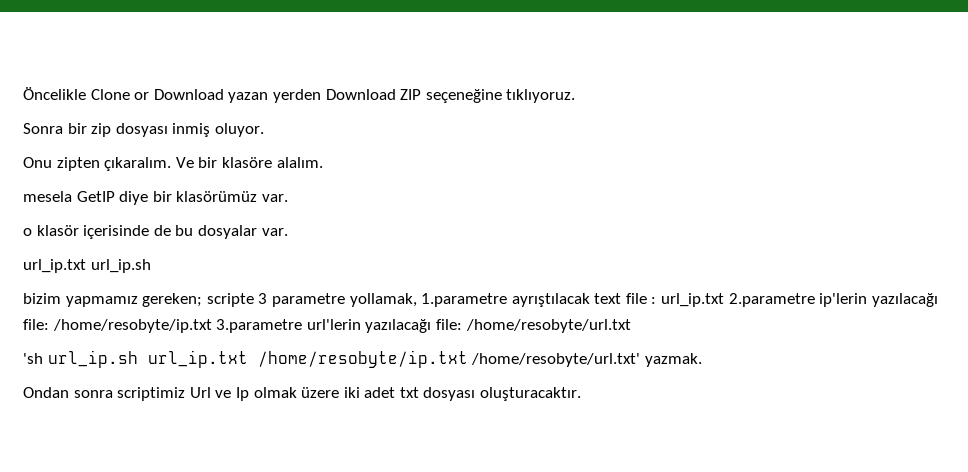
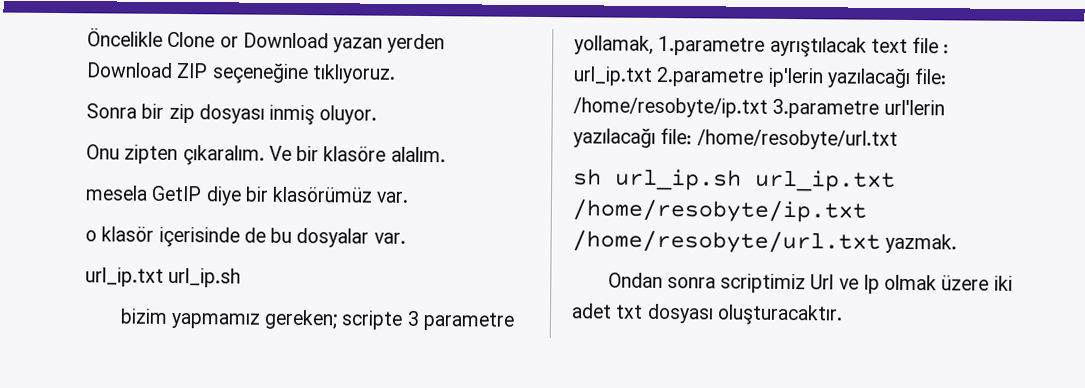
- 'sh url_ip.sh url_ip.txt /home/resobyte/ip.txt /home/resobyte/url.txt' yazmak.
+ sh url_ip.sh url_ip.txt /home/resobyte/ip.txt /home/resobyte/url.txt yazmak.

